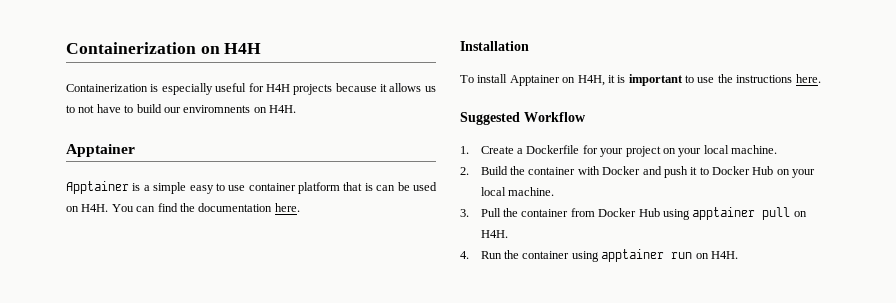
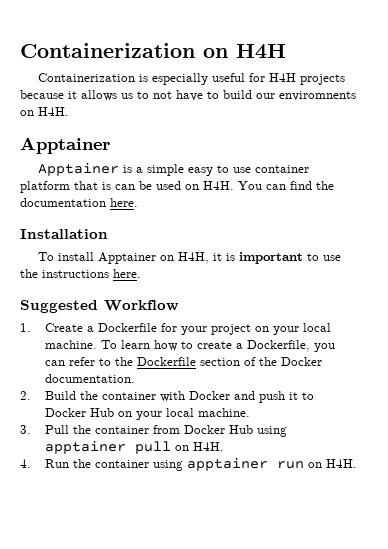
+ To learn how to create a Dockerfile, you can refer to the Dockerfile section of the Docker documentation.

